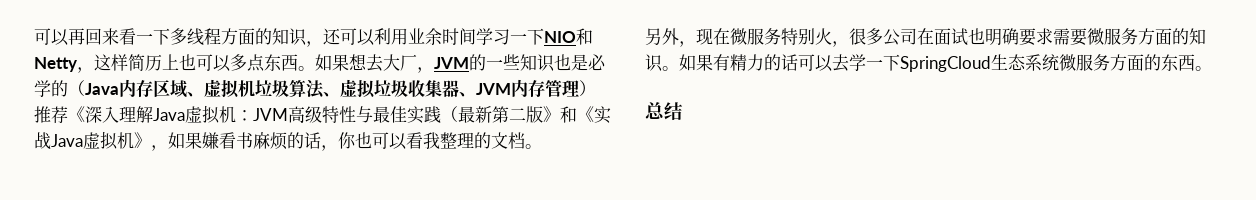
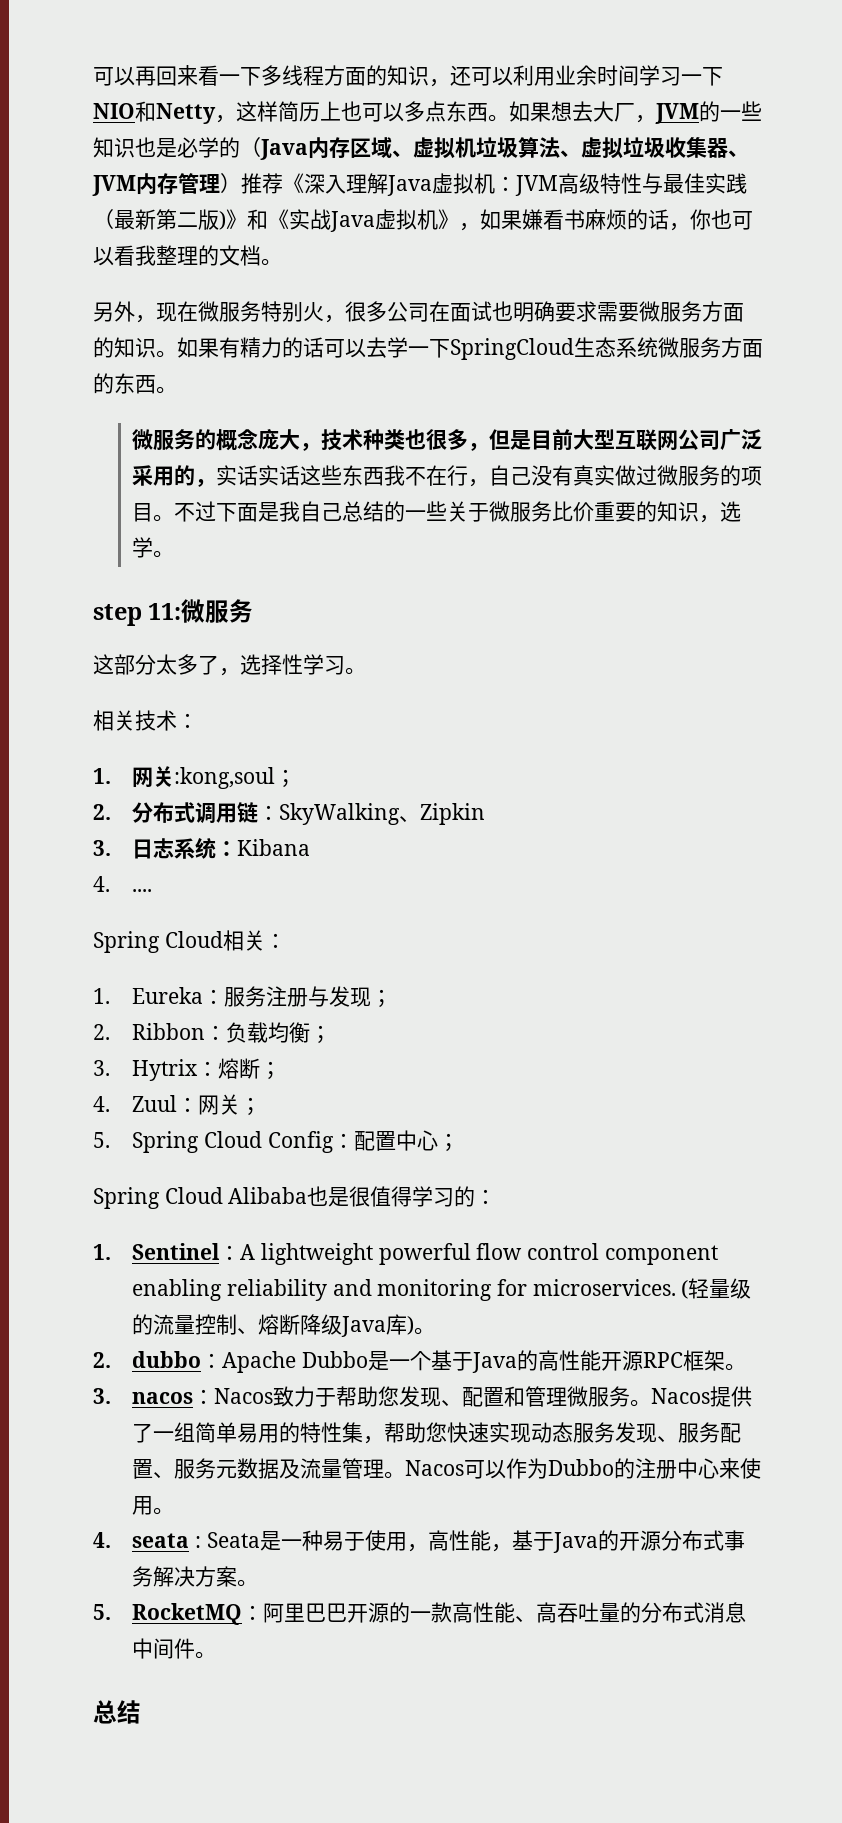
- 如果想去大厂，JVM的一些知识也是必学的（Java内存区域、虚拟机垃圾算法、虚拟垃圾收集器、JVM内存管理）推荐《深入理解Java虚拟机：JVM高级特性与最佳实践（最新第二版》和《实战Java虚拟机》，如果嫌看书麻烦的话，你也可以看我整理的文档。
+ 如果想去大厂，JVM的一些知识也是必学的（Java内存区域、虚拟机垃圾算法、虚拟垃圾收集器、JVM内存管理）推荐《深入理解Java虚拟机：JVM高级特性与最佳实践（最新第二版)》和《实战Java虚拟机》，如果嫌看书麻烦的话，你也可以看我整理的文档。
+ 微服务的概念庞大，技术种类也很多，但是目前大型互联网公司广泛采用的，实话实话这些东西我不在行，自己没有真实做过微服务的项目。不过下面是我自己总结的一些关于微服务比价重要的知识，选学。
+ step 11:微服务
+ 这部分太多了，选择性学习。
+ 相关技术：
+ 1.网关:kong,soul；
+ 2.分布式调用链：SkyWalking、Zipkin
+ 3.日志系统：Kibana
+ 4. ....
+ Spring Cloud相关：
+ 1. Eureka：服务注册与发现；
+ 2. Ribbon：负载均衡；
+ 3. Hytrix：熔断；
+ 4. Zuul：网关；
+ 5. Spring Cloud Config：配置中心；
+ Spring Cloud Alibaba也是很值得学习的：
+ 1. Sentinel：A lightweight powerful flow control component enabling reliability and monitoring for microservices. (轻量级的流量控制、熔断降级Java库)。
+ 2. dubbo：Apache Dubbo是一个基于Java的高性能开源RPC框架。
+ 3. nacos：Nacos致力于帮助您发现、配置和管理微服务。Nacos提供了一组简单易用的特性集，帮助您快速实现动态服务发现、服务配置、服务元数据及流量管理。Nacos可以作为Dubbo的注册中心来使用。
+ 4. seata : Seata是一种易于使用，高性能，基于Java的开源分布式事务解决方案。
+ 5. RocketMQ：阿里巴巴开源的一款高性能、高吞吐量的分布式消息中间件。

